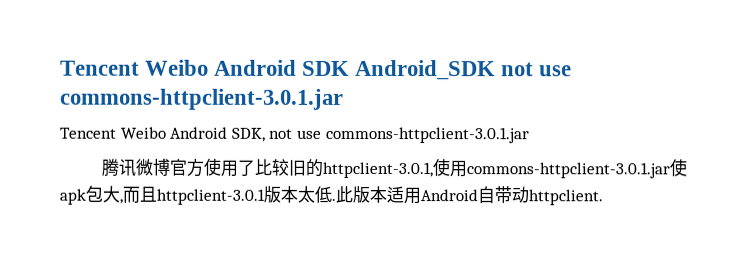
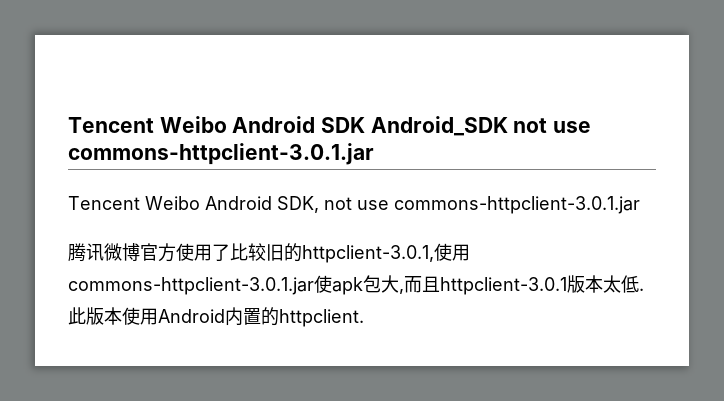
- 此版本适用Android自带动httpclient.
+ 此版本使用Android内置的httpclient.

